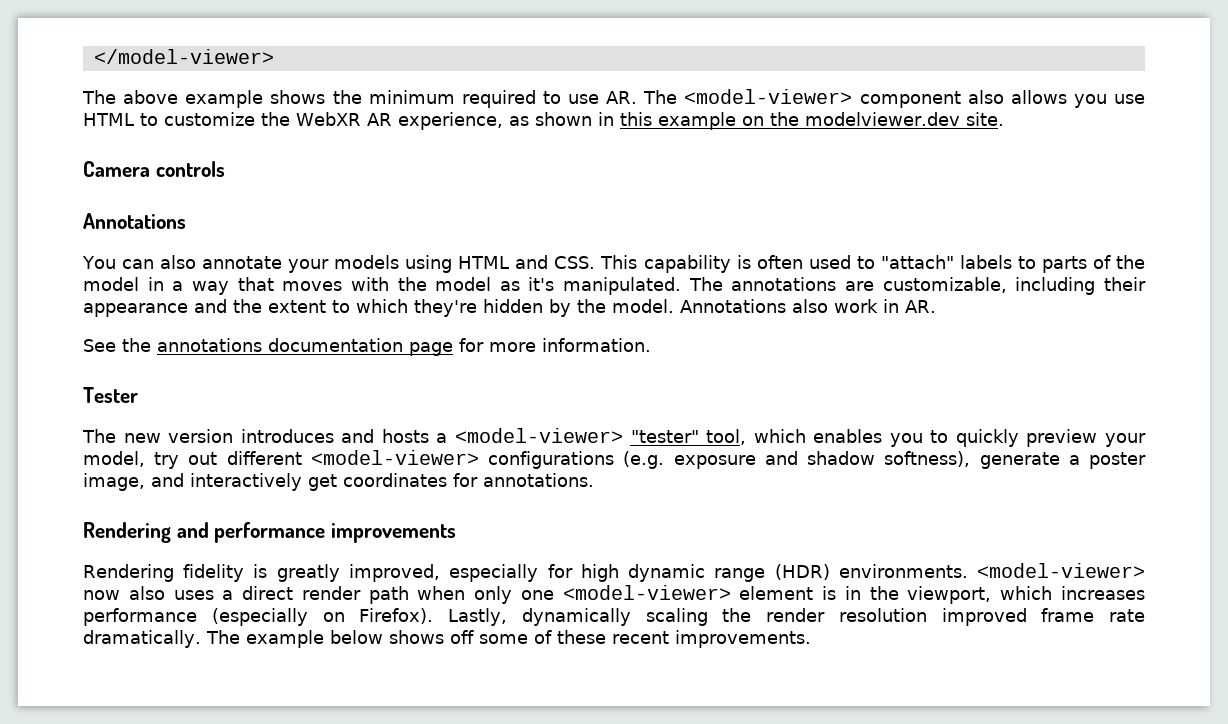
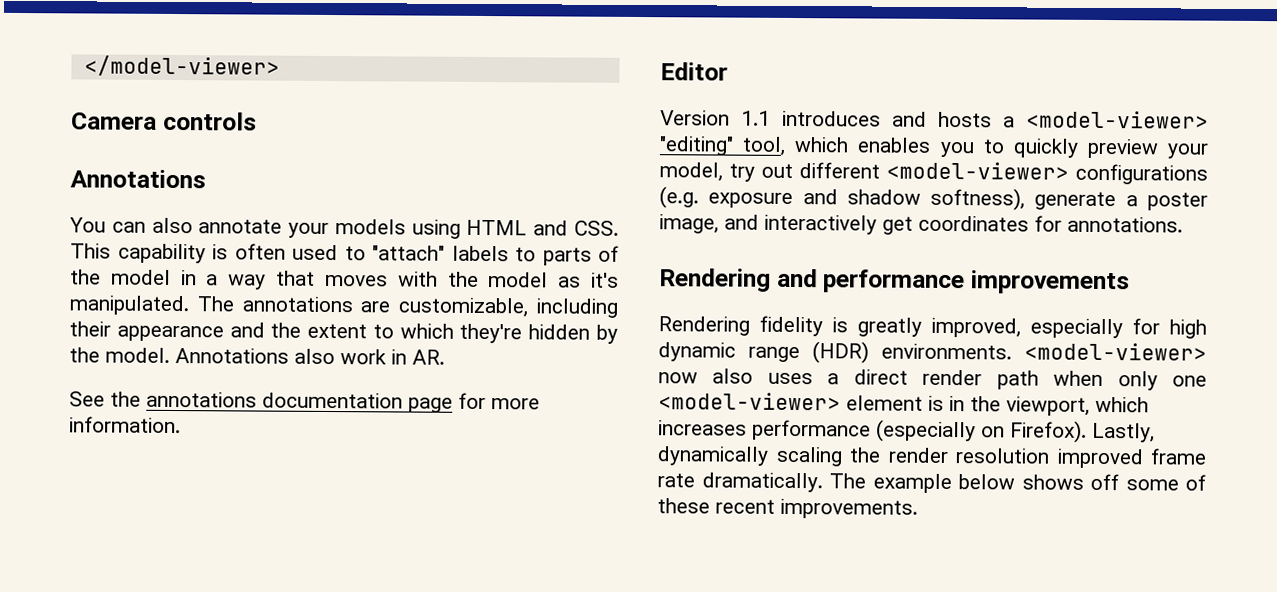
- The above example shows the minimum required to use AR. The <model-viewer> component also allows you use HTML to customize the WebXR AR experience, as shown in this example on the modelviewer.dev site.
- Tester
- The new version introduces and hosts a <model-viewer> "tester" tool, which enables you to quickly preview your model, try out different <model-viewer> configurations (e.g. exposure and shadow softness), generate a poster image, and interactively get coordinates for annotations.
+ Editor
+ Version 1.1 introduces and hosts a <model-viewer> "editing" tool, which enables you to quickly preview your model, try out different <model-viewer> configurations (e.g. exposure and shadow softness), generate a poster image, and interactively get coordinates for annotations.

